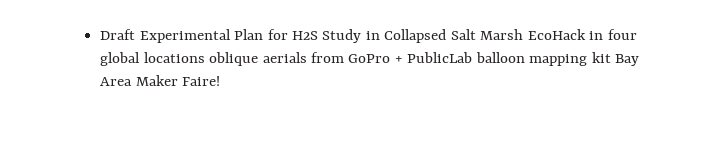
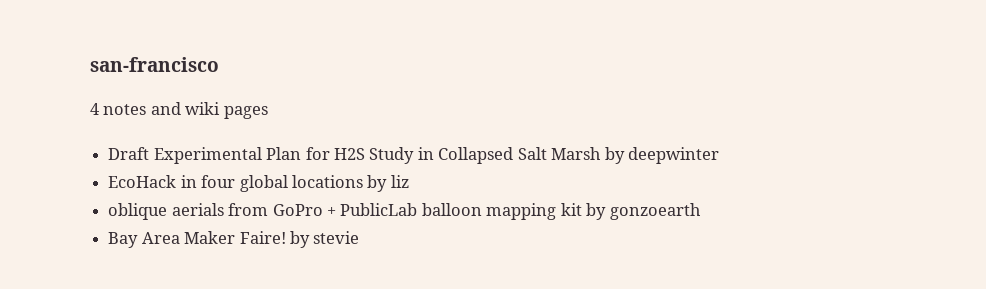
+ san-francisco
+ 4 notes and wiki pages
- Draft Experimental Plan for H2S Study in Collapsed Salt Marsh EcoHack in four global locations oblique aerials from GoPro + PublicLab balloon mapping kit Bay Area Maker Faire!
+ Draft Experimental Plan for H2S Study in Collapsed Salt Marsh by deepwinter
+ EcoHack in four global locations by liz
+ oblique aerials from GoPro + PublicLab balloon mapping kit by gonzoearth
+ Bay Area Maker Faire! by stevie

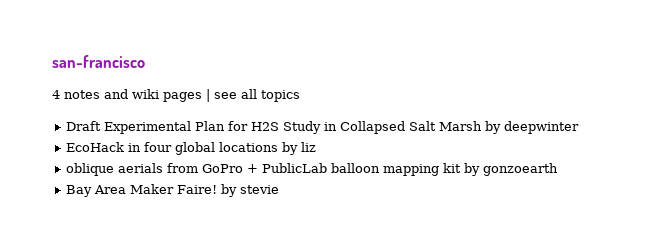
- 4 notes and wiki pages
+ 4 notes and wiki pages | see all topics

